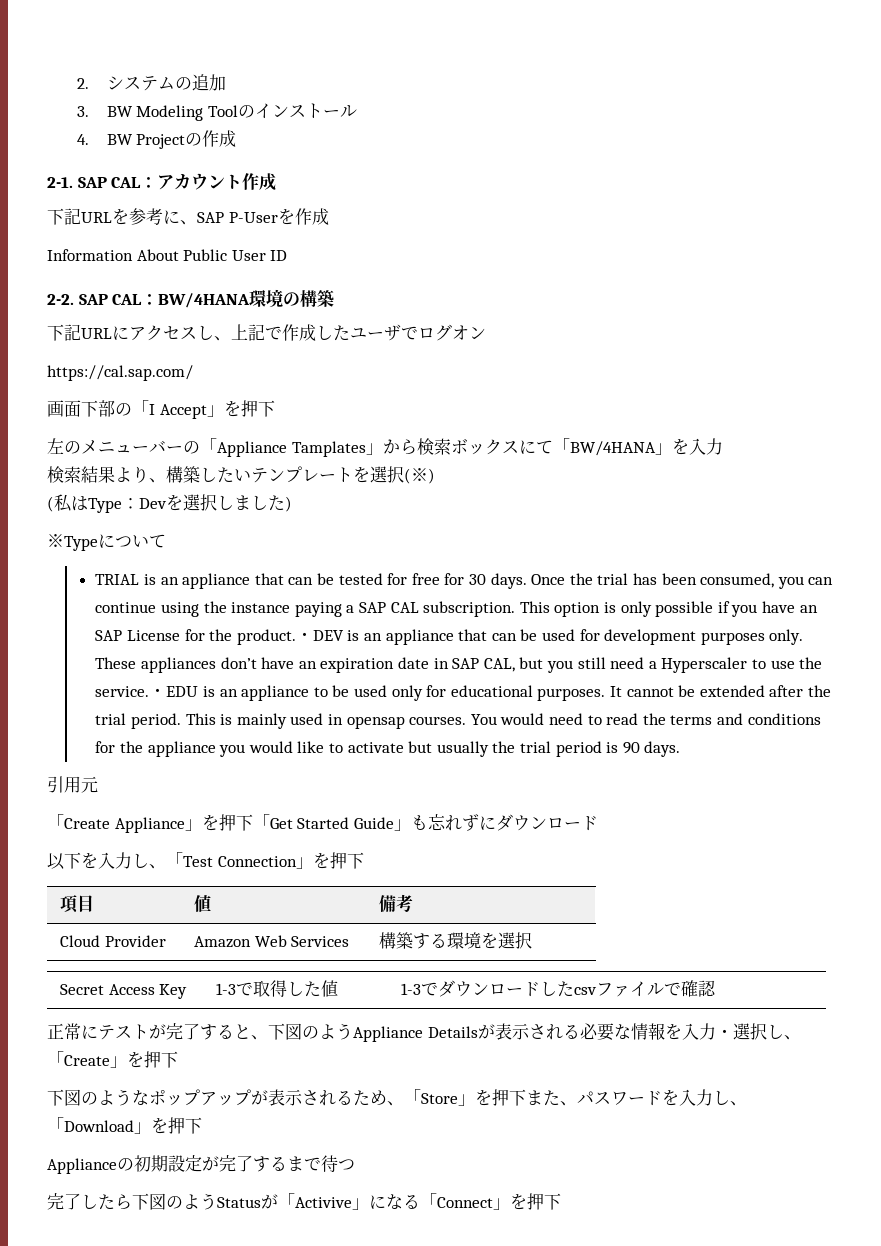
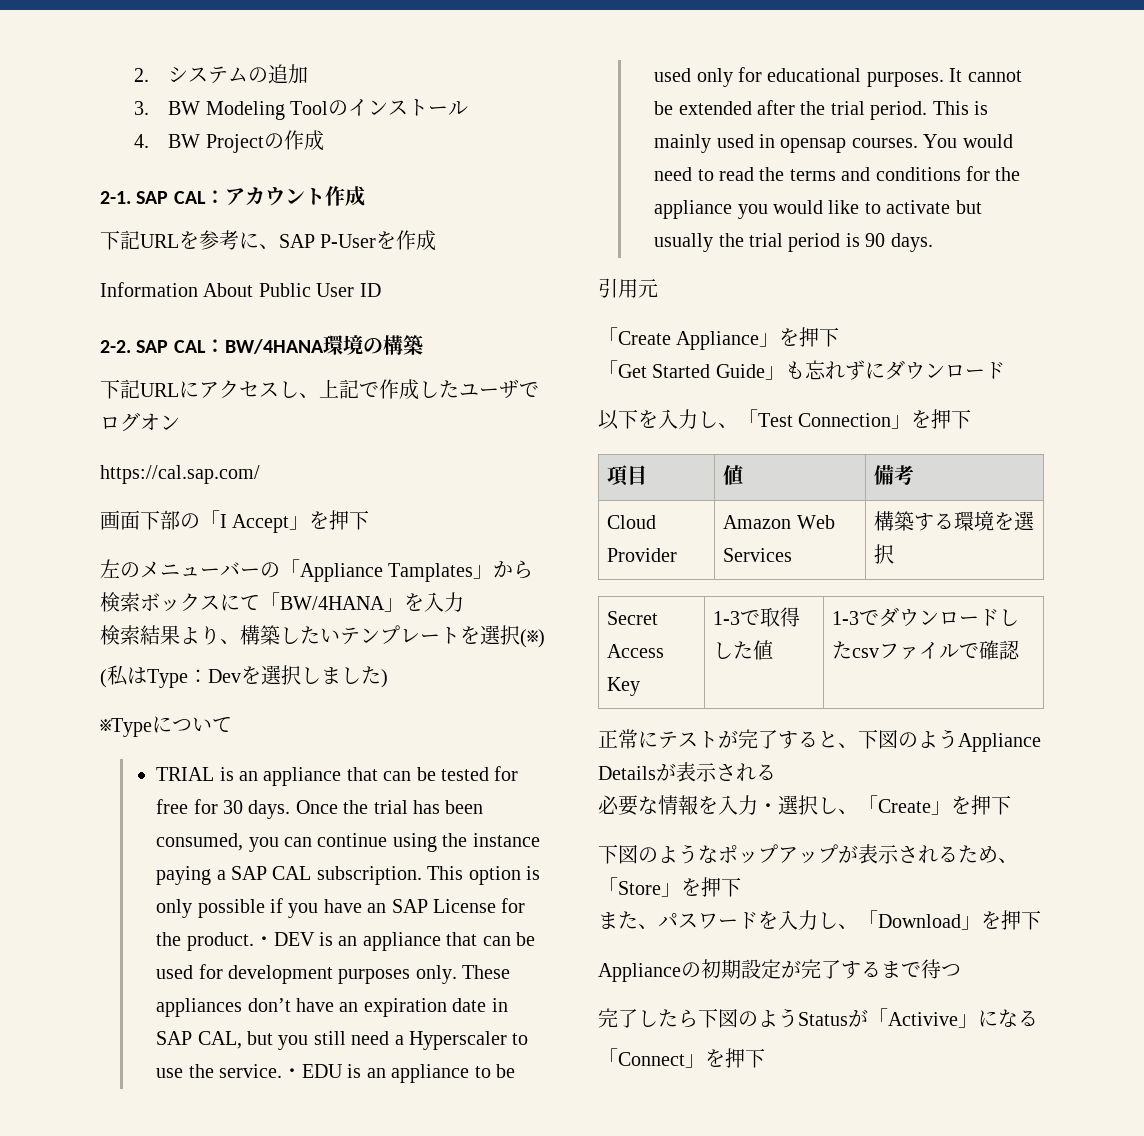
- 「Create Appliance」を押下「Get Started Guide」も忘れずにダウンロード
+ 「Create Appliance」を押下
+ 「Get Started Guide」も忘れずにダウンロード
- 正常にテストが完了すると、下図のようAppliance Detailsが表示される必要な情報を入力・選択し、「Create」を押下
+ 正常にテストが完了すると、下図のようAppliance Detailsが表示される
+ 必要な情報を入力・選択し、「Create」を押下
- 下図のようなポップアップが表示されるため、「Store」を押下また、パスワードを入力し、「Download」を押下
+ 下図のようなポップアップが表示されるため、「Store」を押下
+ また、パスワードを入力し、「Download」を押下
- 完了したら下図のようStatusが「Activive」になる「Connect」を押下
+ 完了したら下図のようStatusが「Activive」になる
+ 「Connect」を押下

